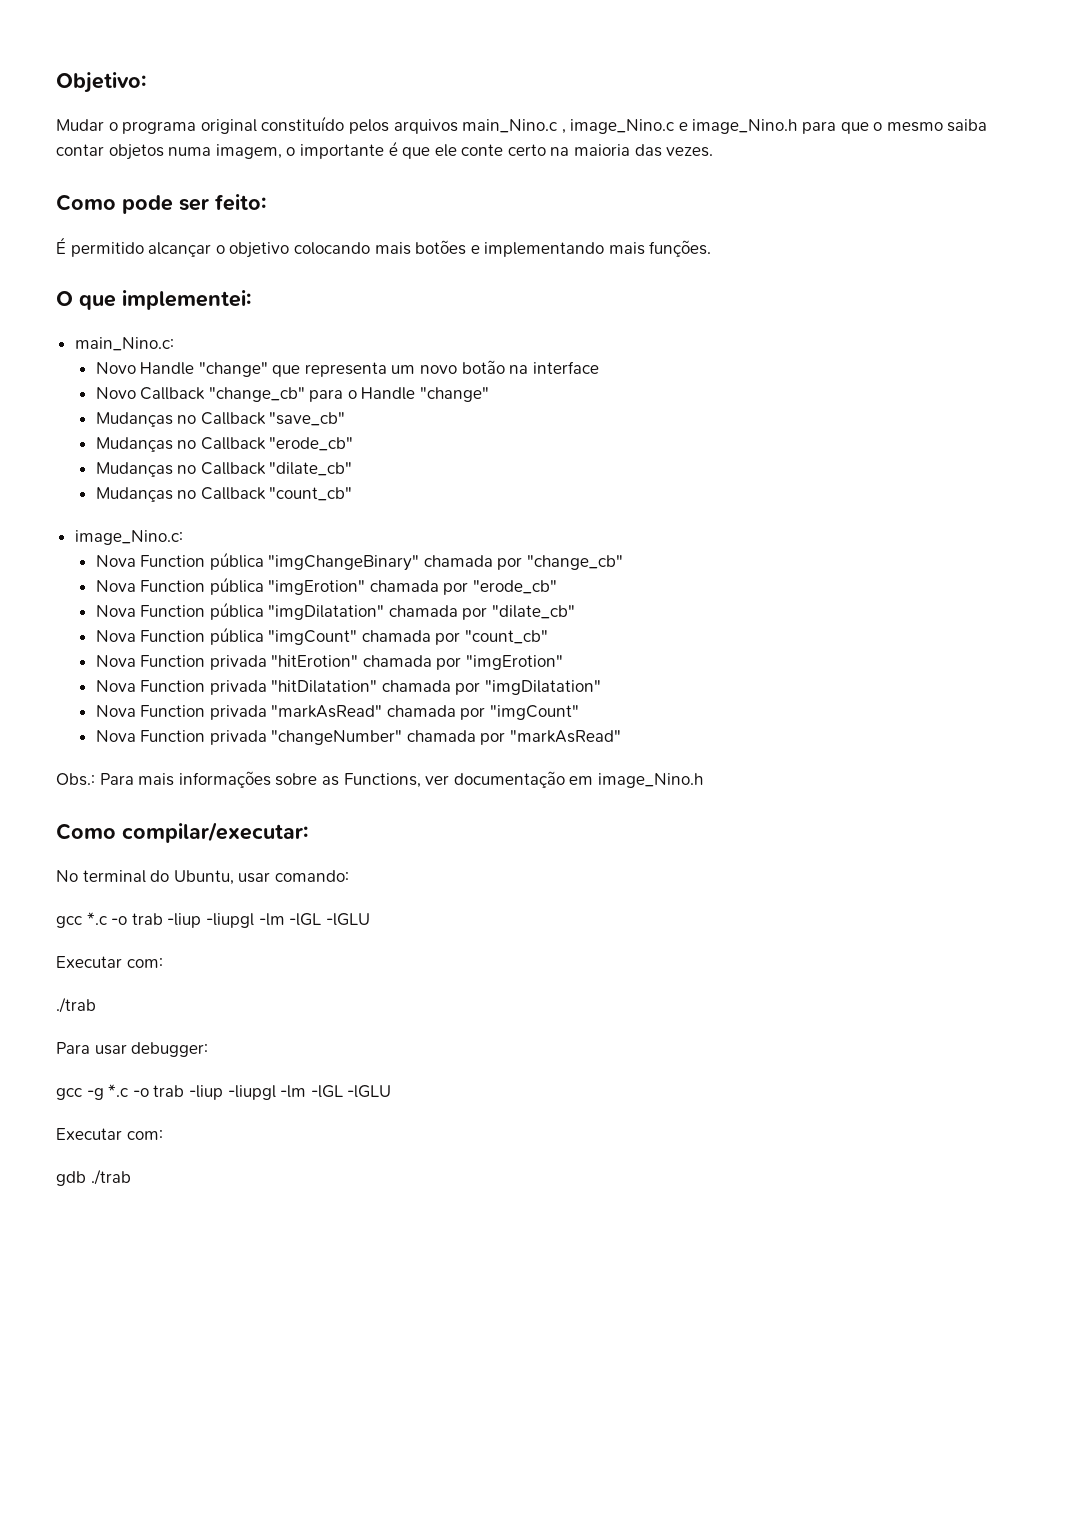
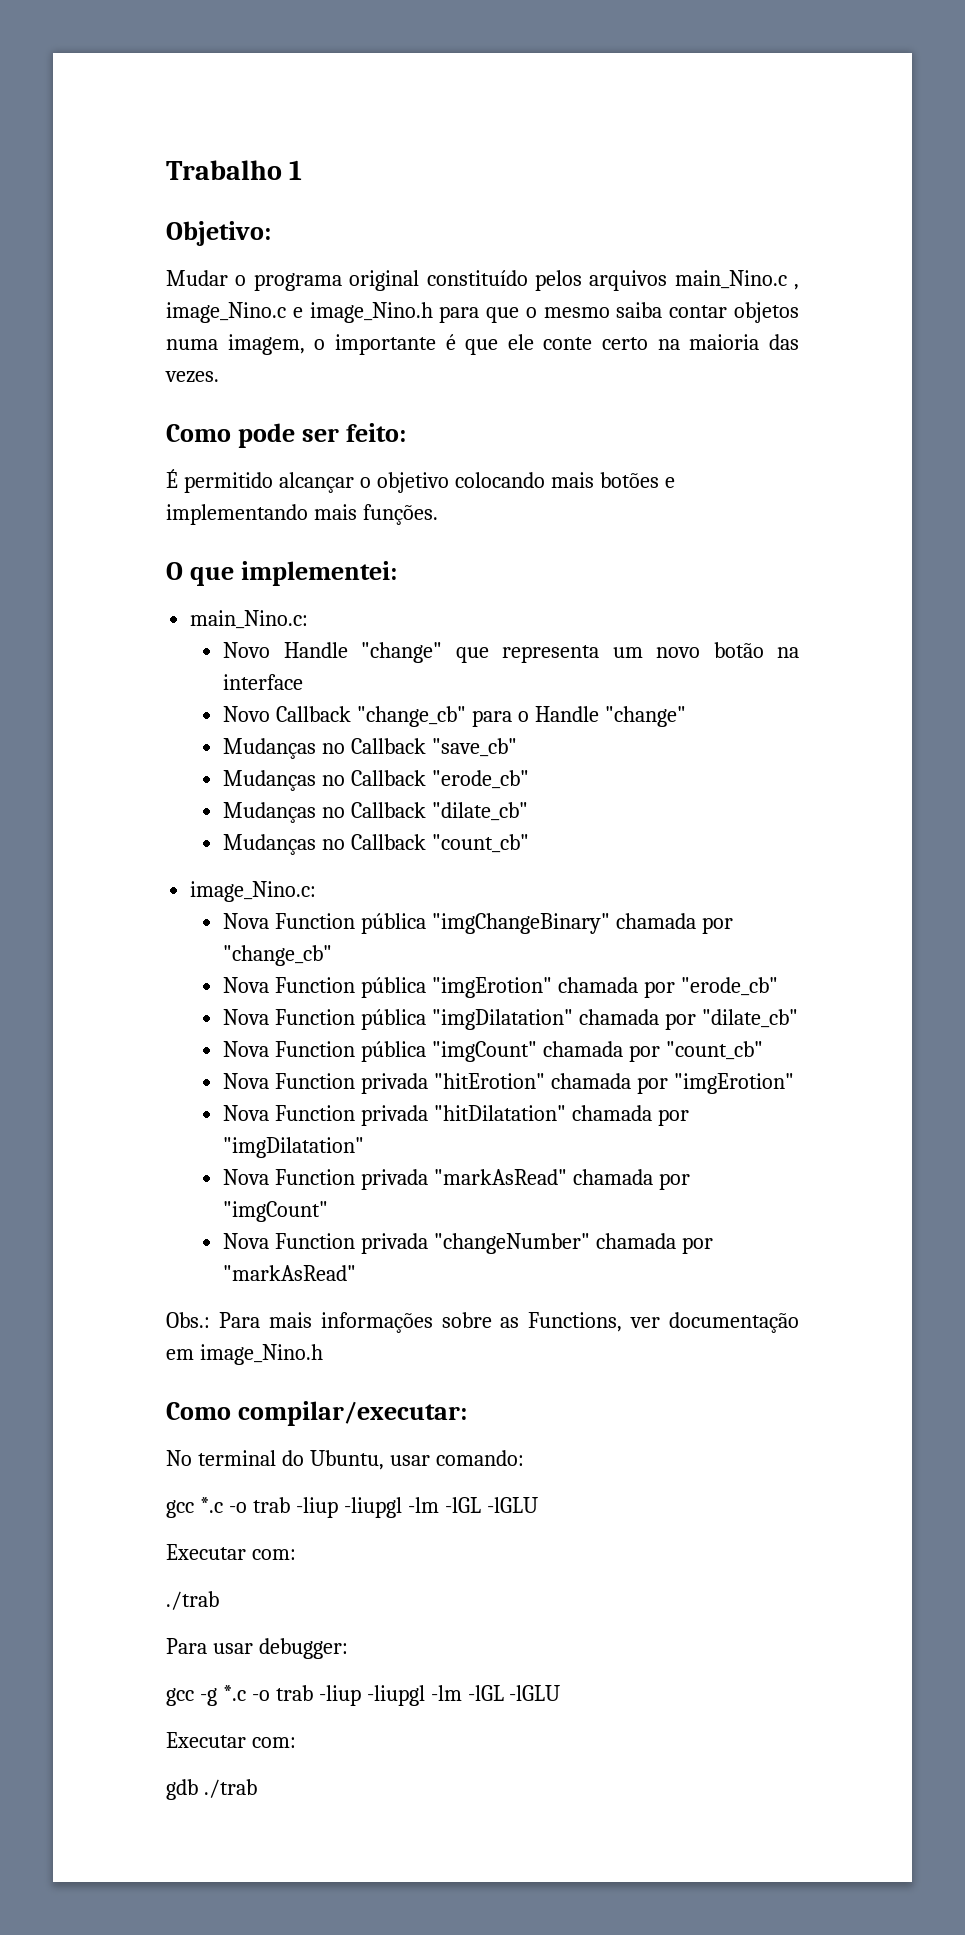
+ Trabalho 1

